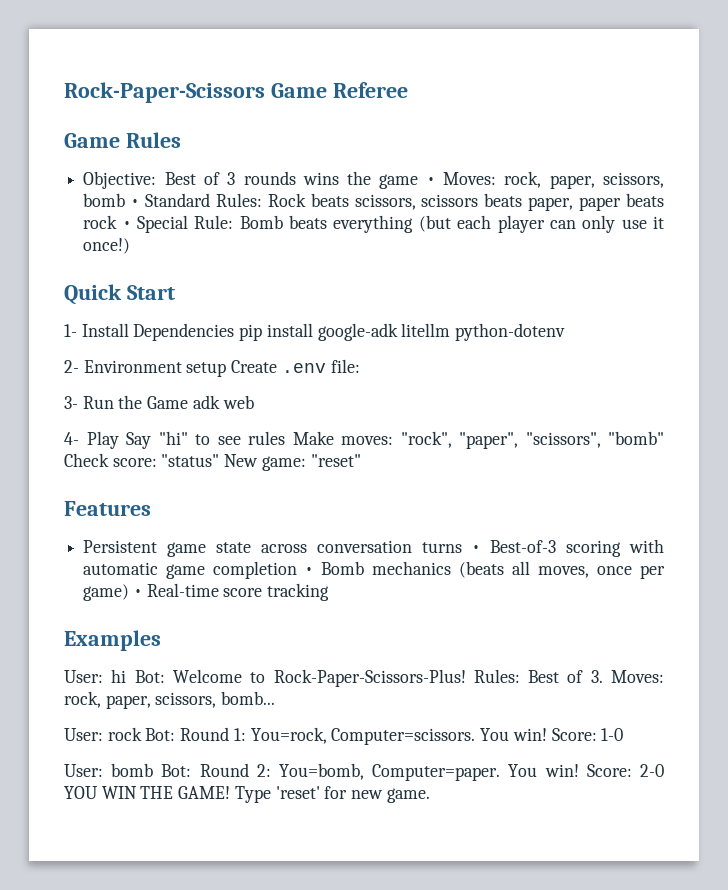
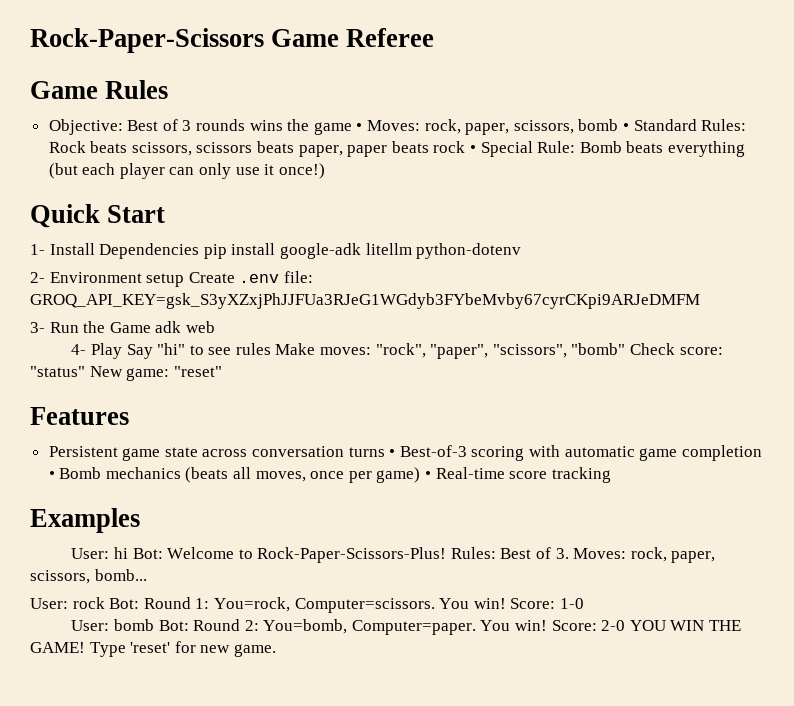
- 2- Environment setup Create .env file:
+ 2- Environment setup Create .env file: GROQ_API_KEY=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

